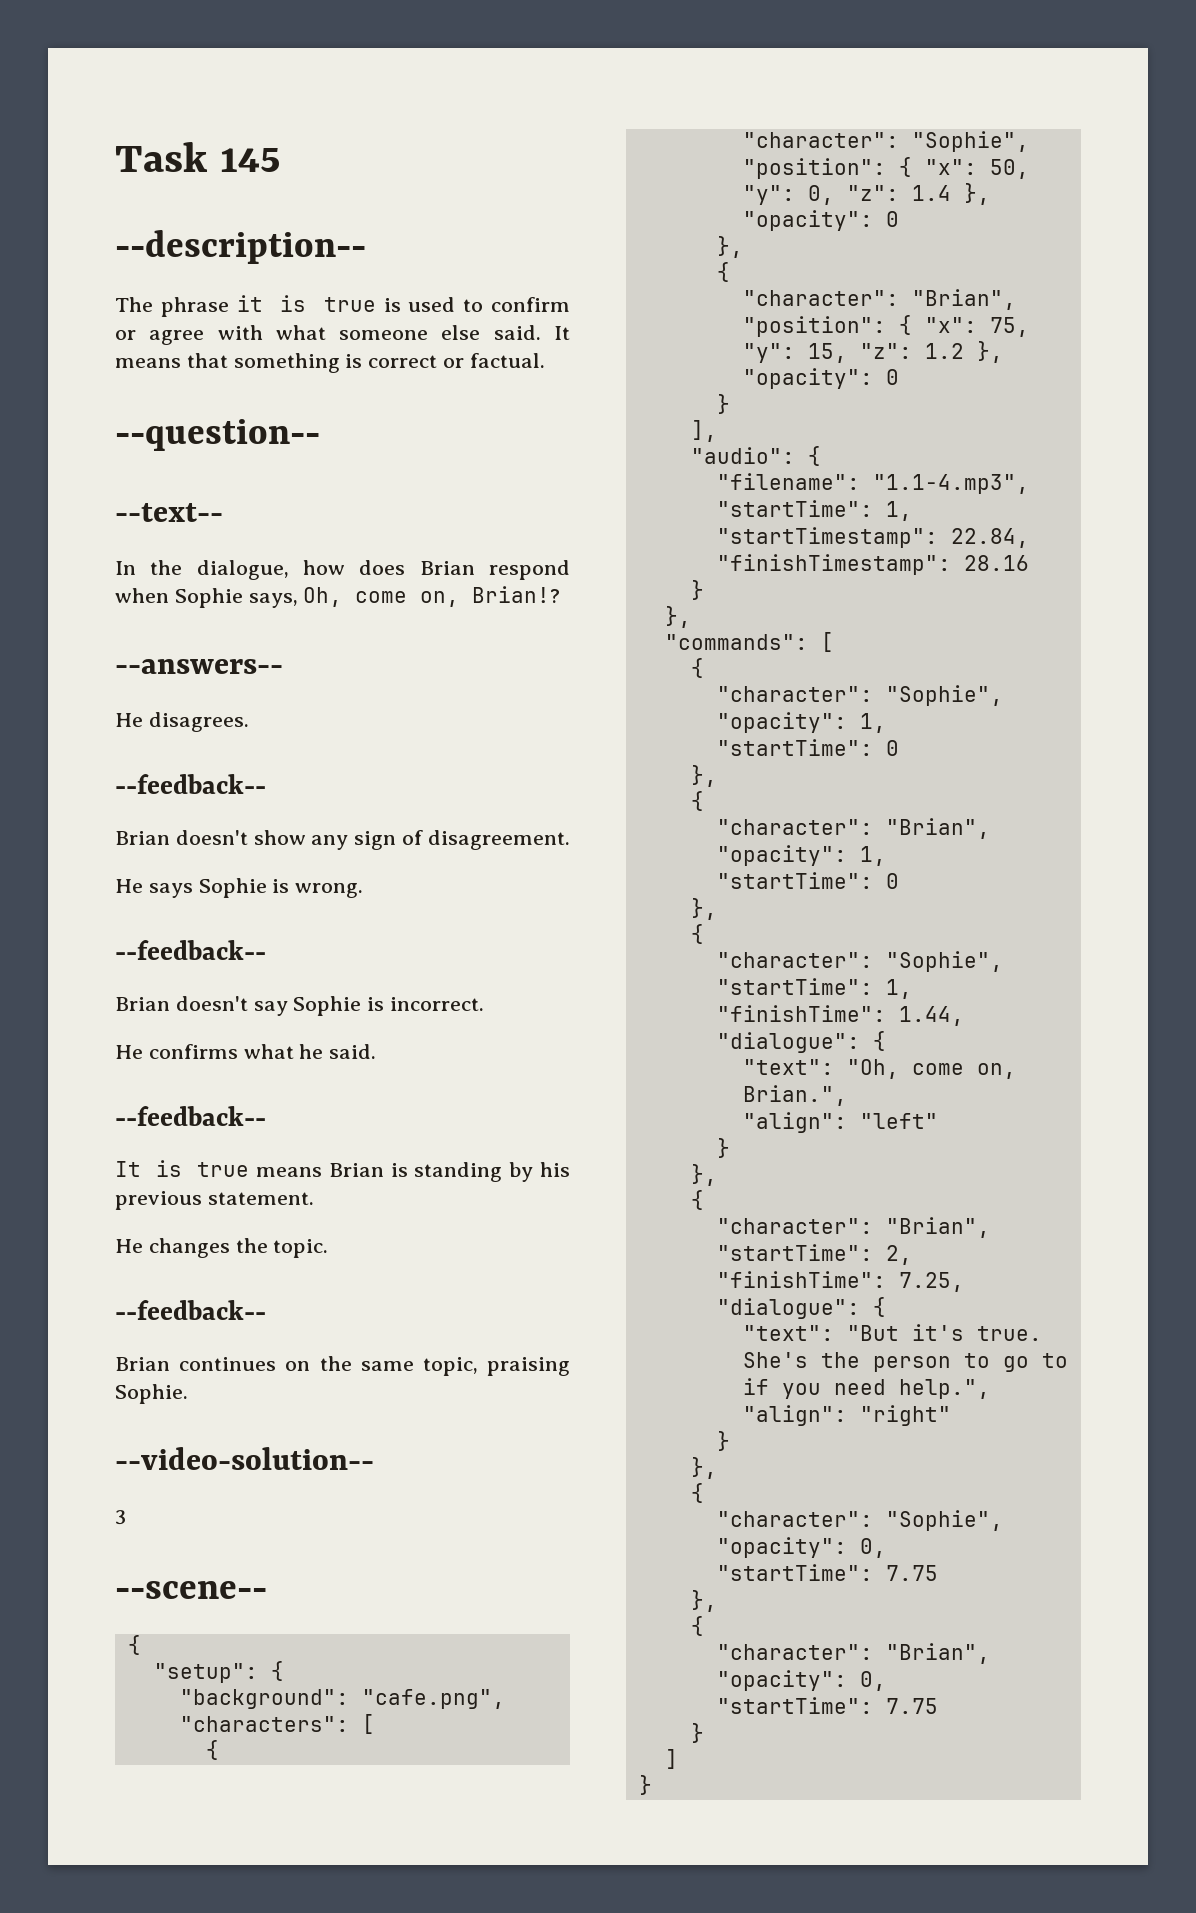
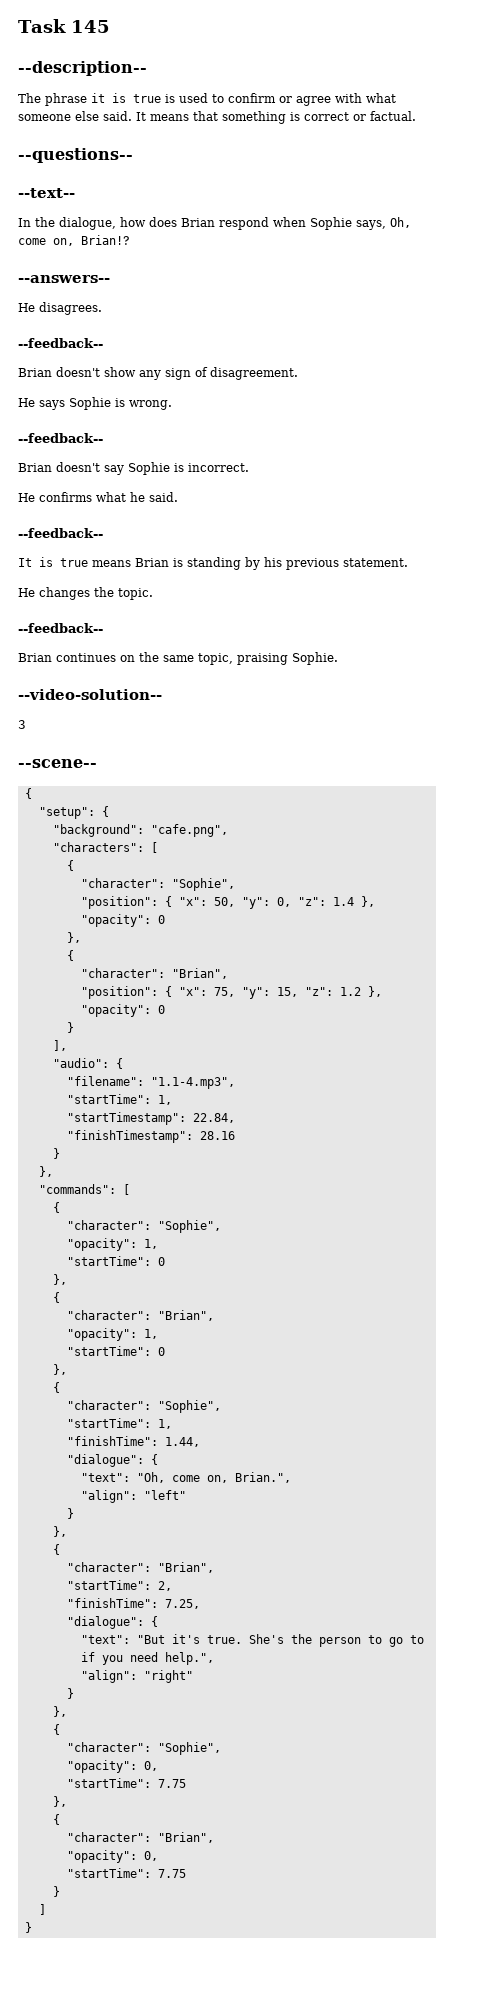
- --question--
+ --questions--

